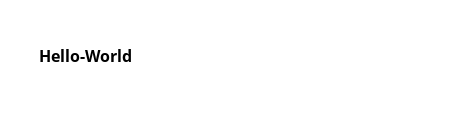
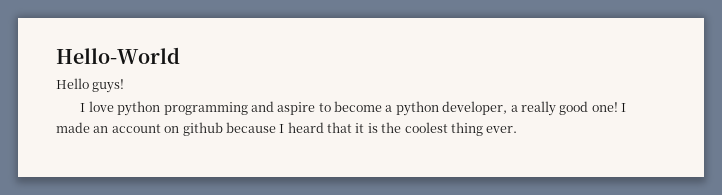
+ Hello guys!
+ I love python programming and aspire to become a python developer, a really good one! I made an account on github because I heard that it is the coolest thing ever.

